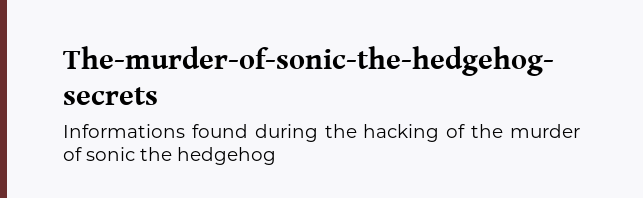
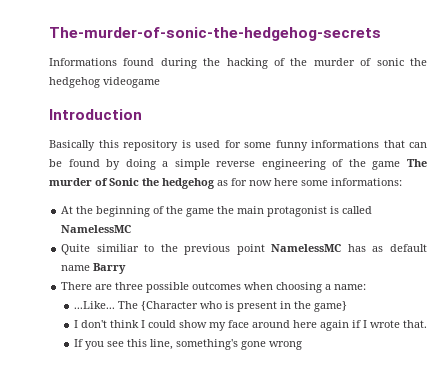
- Informations found during the hacking of the murder of sonic the hedgehog
+ Informations found during the hacking of the murder of sonic the hedgehog videogame
+ Introduction
+ Basically this repository is used for some funny informations that can be found by doing a simple reverse engineering of the game The murder of Sonic the hedgehog as for now here some informations:
+ At the beginning of the game the main protagonist is called NamelessMC
+ Quite similiar to the previous point NamelessMC has as default name Barry
+ There are three possible outcomes when choosing a name:
+ ...Like... The {Character who is present in the game}
+ I don't think I could show my face around here again if I wrote that.
+ If you see this line, something's gone wrong

